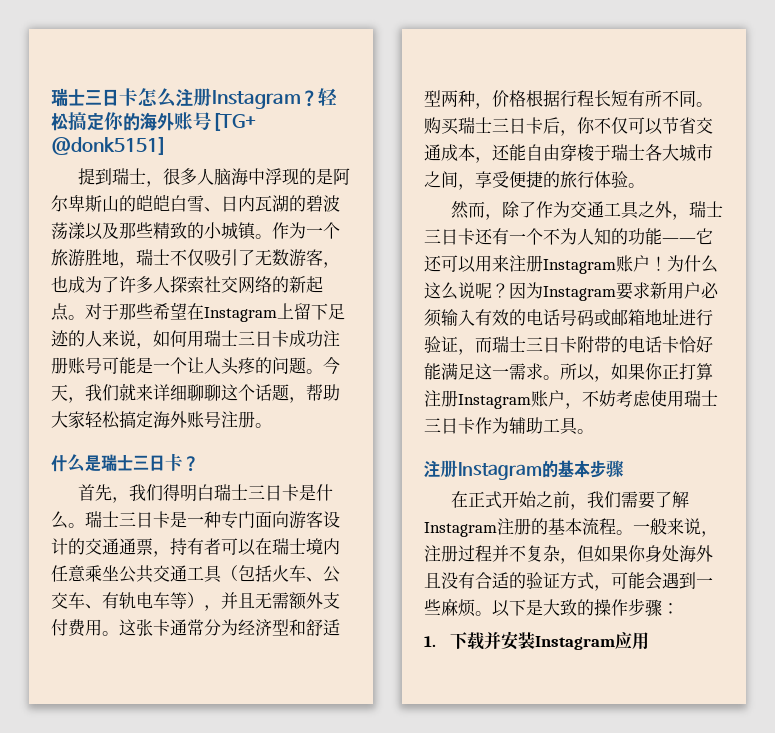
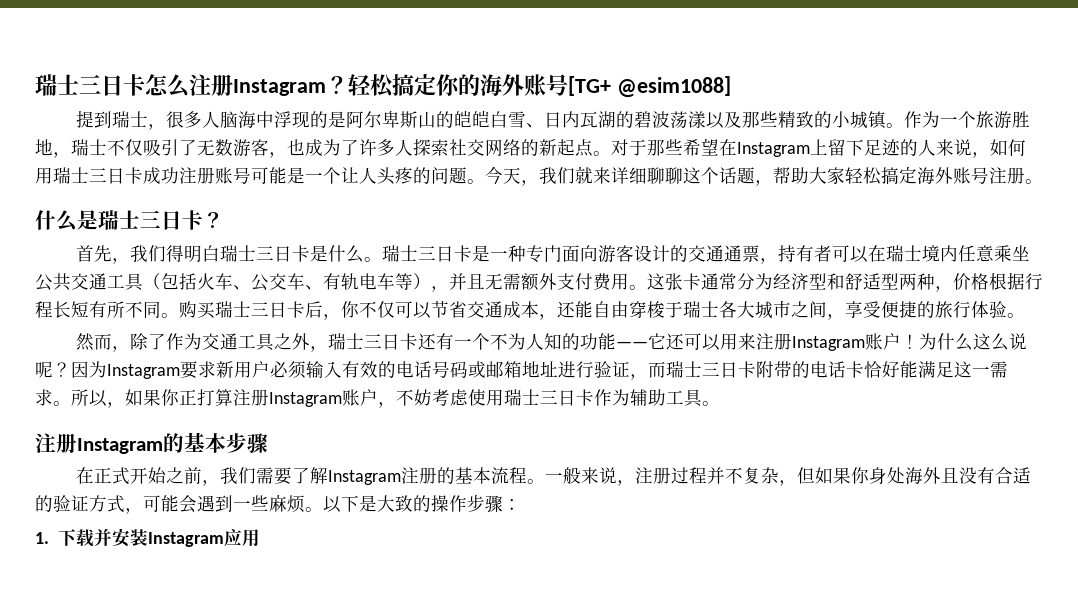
- 轻松搞定你的海外账号[TG+ @donk5151]
+ 轻松搞定你的海外账号[TG+ @esim1088]

